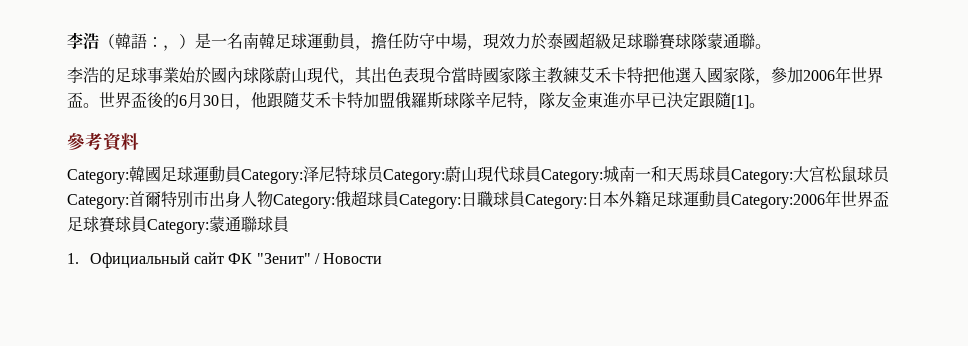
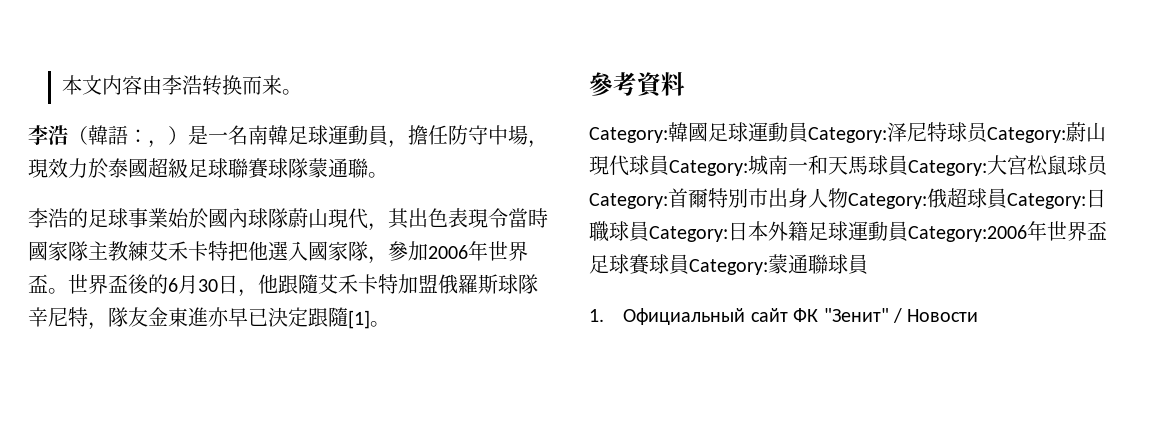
+ 本文内容由李浩转换而来。

